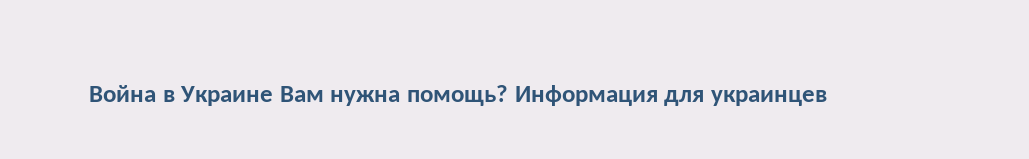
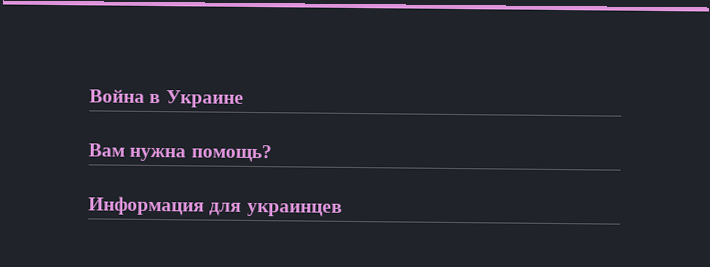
- Война в Украине Вам нужна помощь? Информация для украинцев
+ Война в Украине
+ Вам нужна помощь?
+ Информация для украинцев

